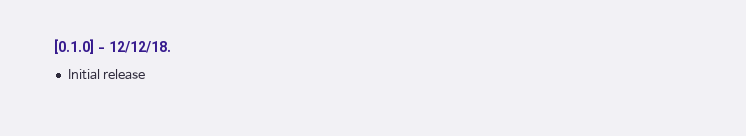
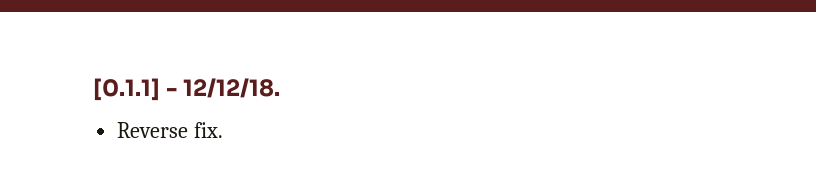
- [0.1.0] - 12/12/18.
+ [0.1.1] - 12/12/18.
- Initial release
+ Reverse fix.

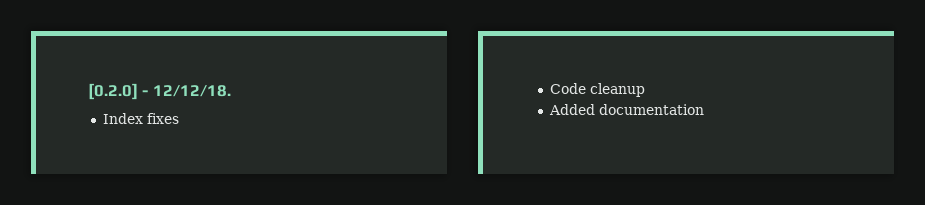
- [0.1.1] - 12/12/18.
+ [0.2.0] - 12/12/18.
- Reverse fix.
+ Index fixes
+ Code cleanup
+ Added documentation

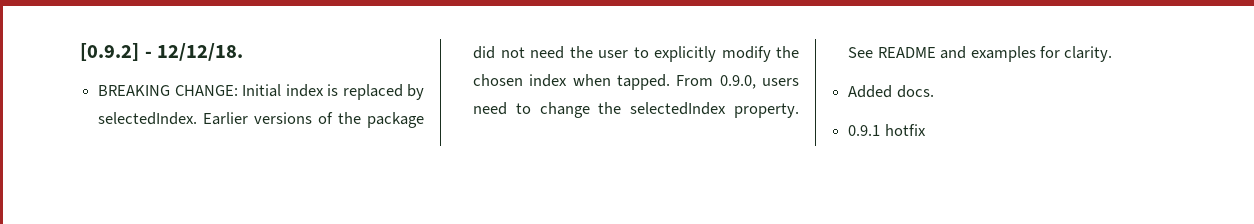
- [0.2.0] - 12/12/18.
+ [0.9.2] - 12/12/18.
- Index fixes
- Code cleanup
- Added documentation
+ BREAKING CHANGE: Initial index is replaced by selectedIndex. Earlier versions of the package did not need the user to explicitly modify the chosen index when tapped. From 0.9.0, users need to change the selectedIndex property. See README and examples for clarity.
+ Added docs.
+ 0.9.1 hotfix

